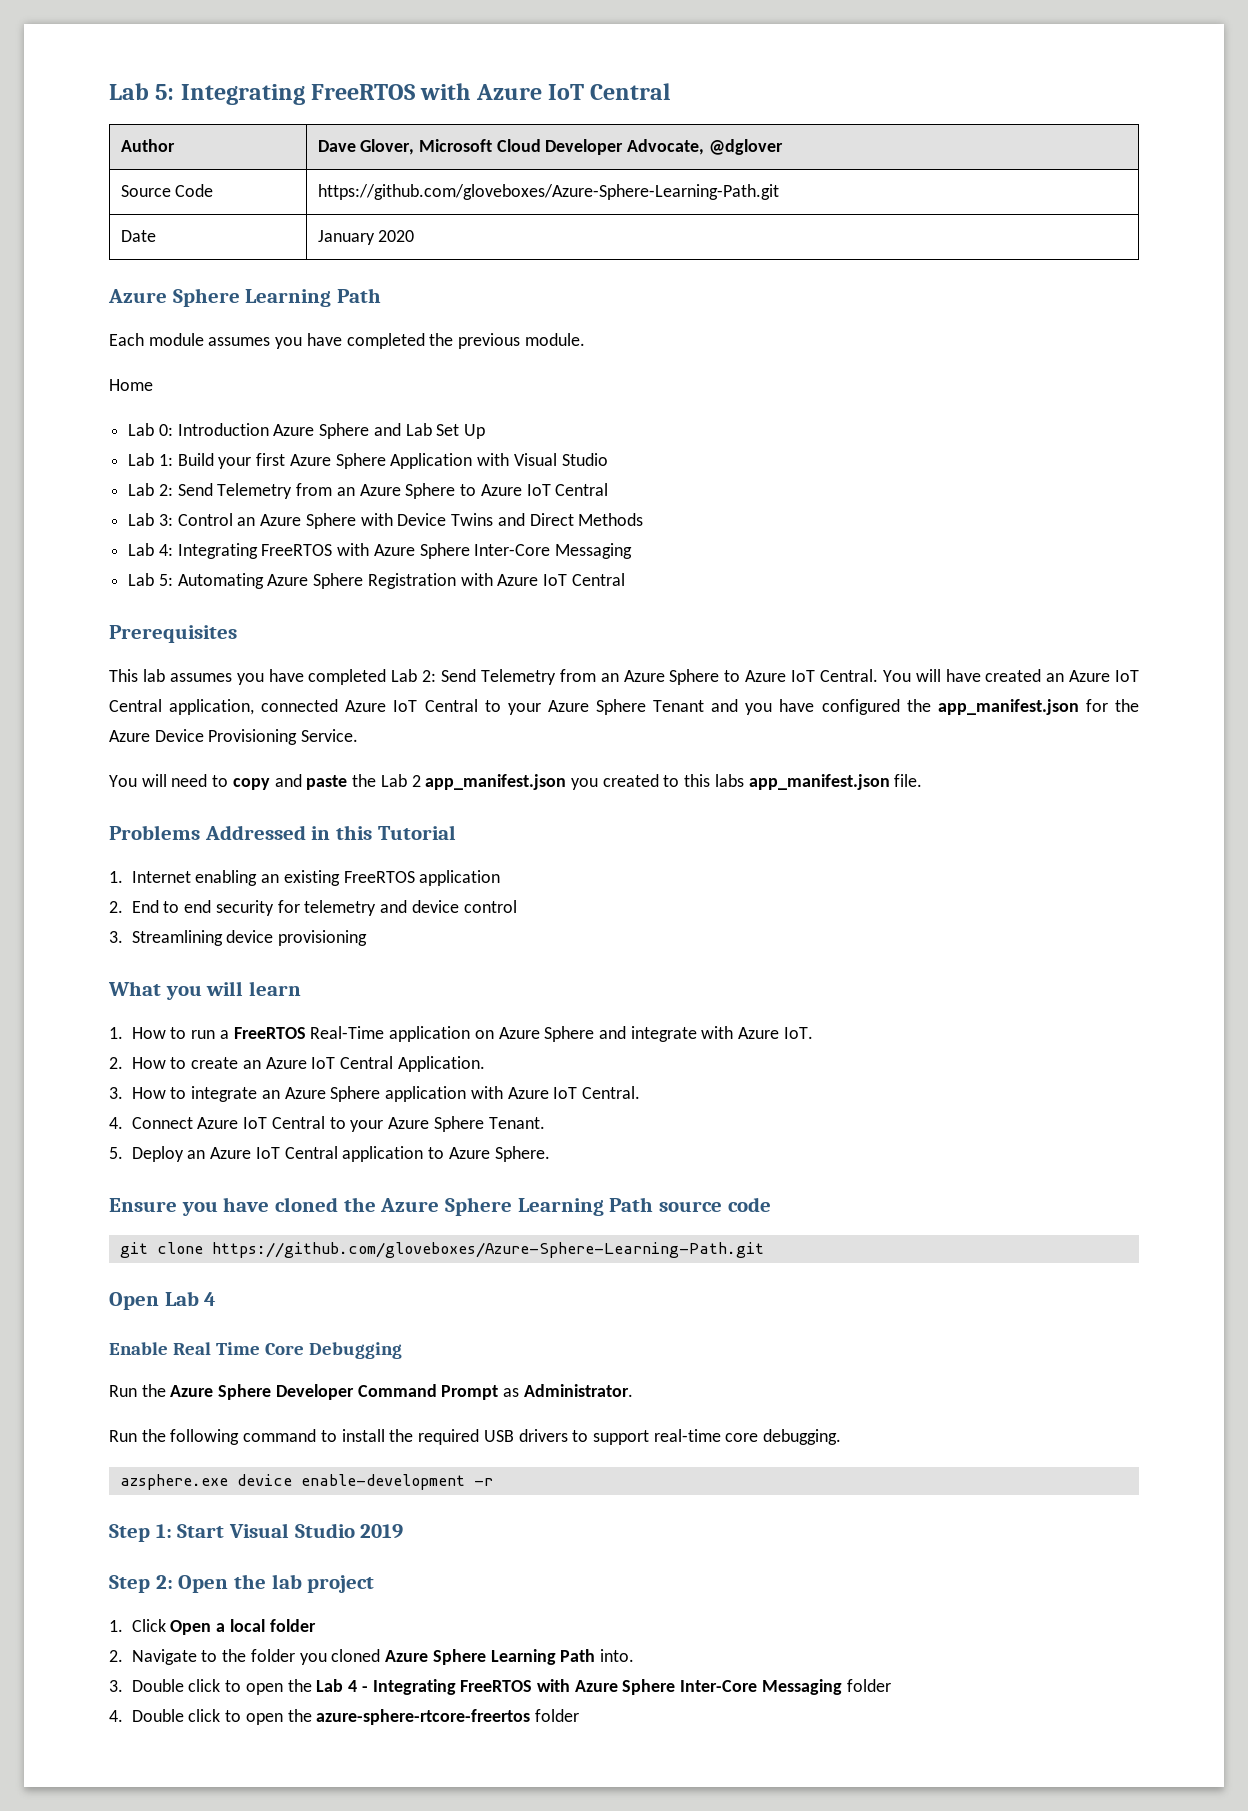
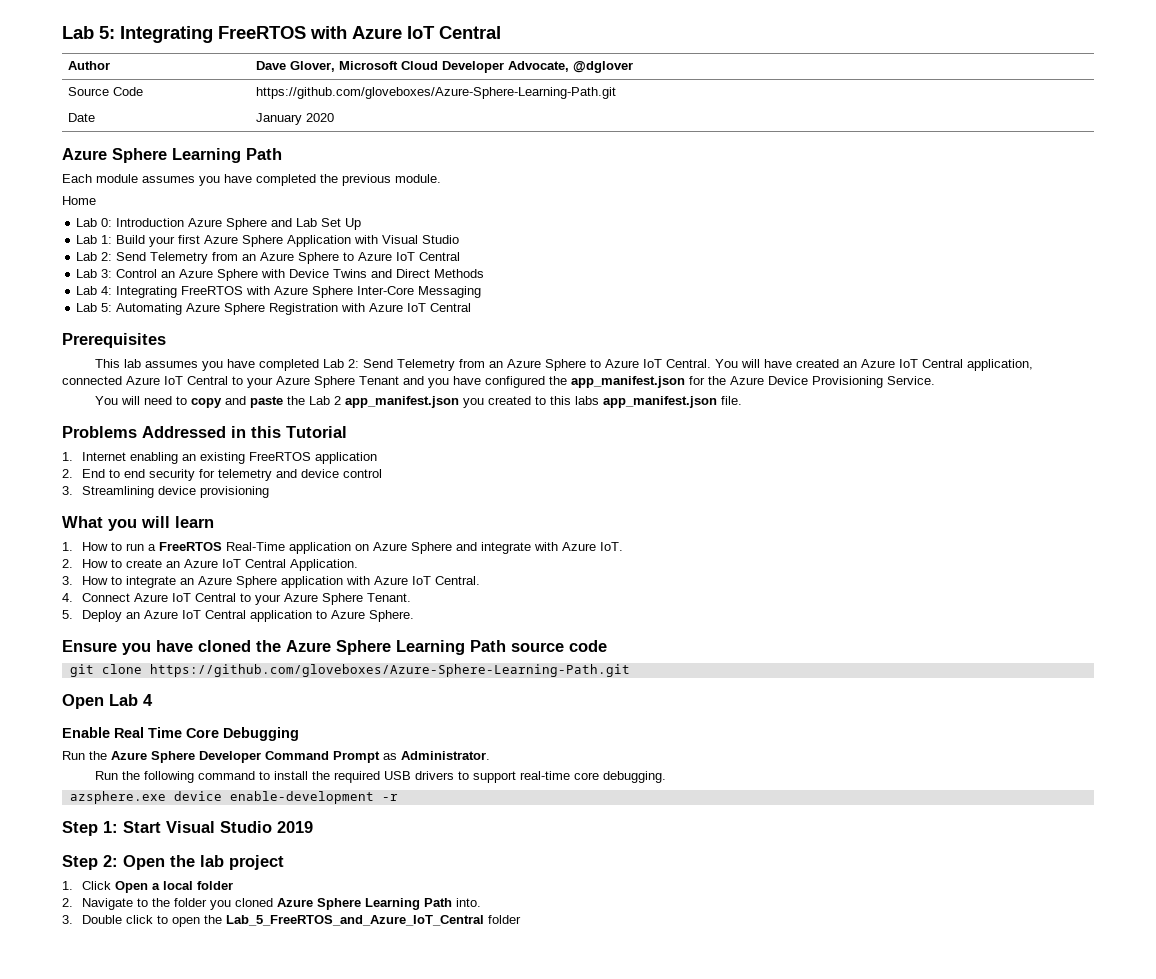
- 3. Double click to open the Lab 4 - Integrating FreeRTOS with Azure Sphere Inter-Core Messaging folder
- 4. Double click to open the azure-sphere-rtcore-freertos folder
+ 3. Double click to open the Lab_5_FreeRTOS_and_Azure_IoT_Central folder

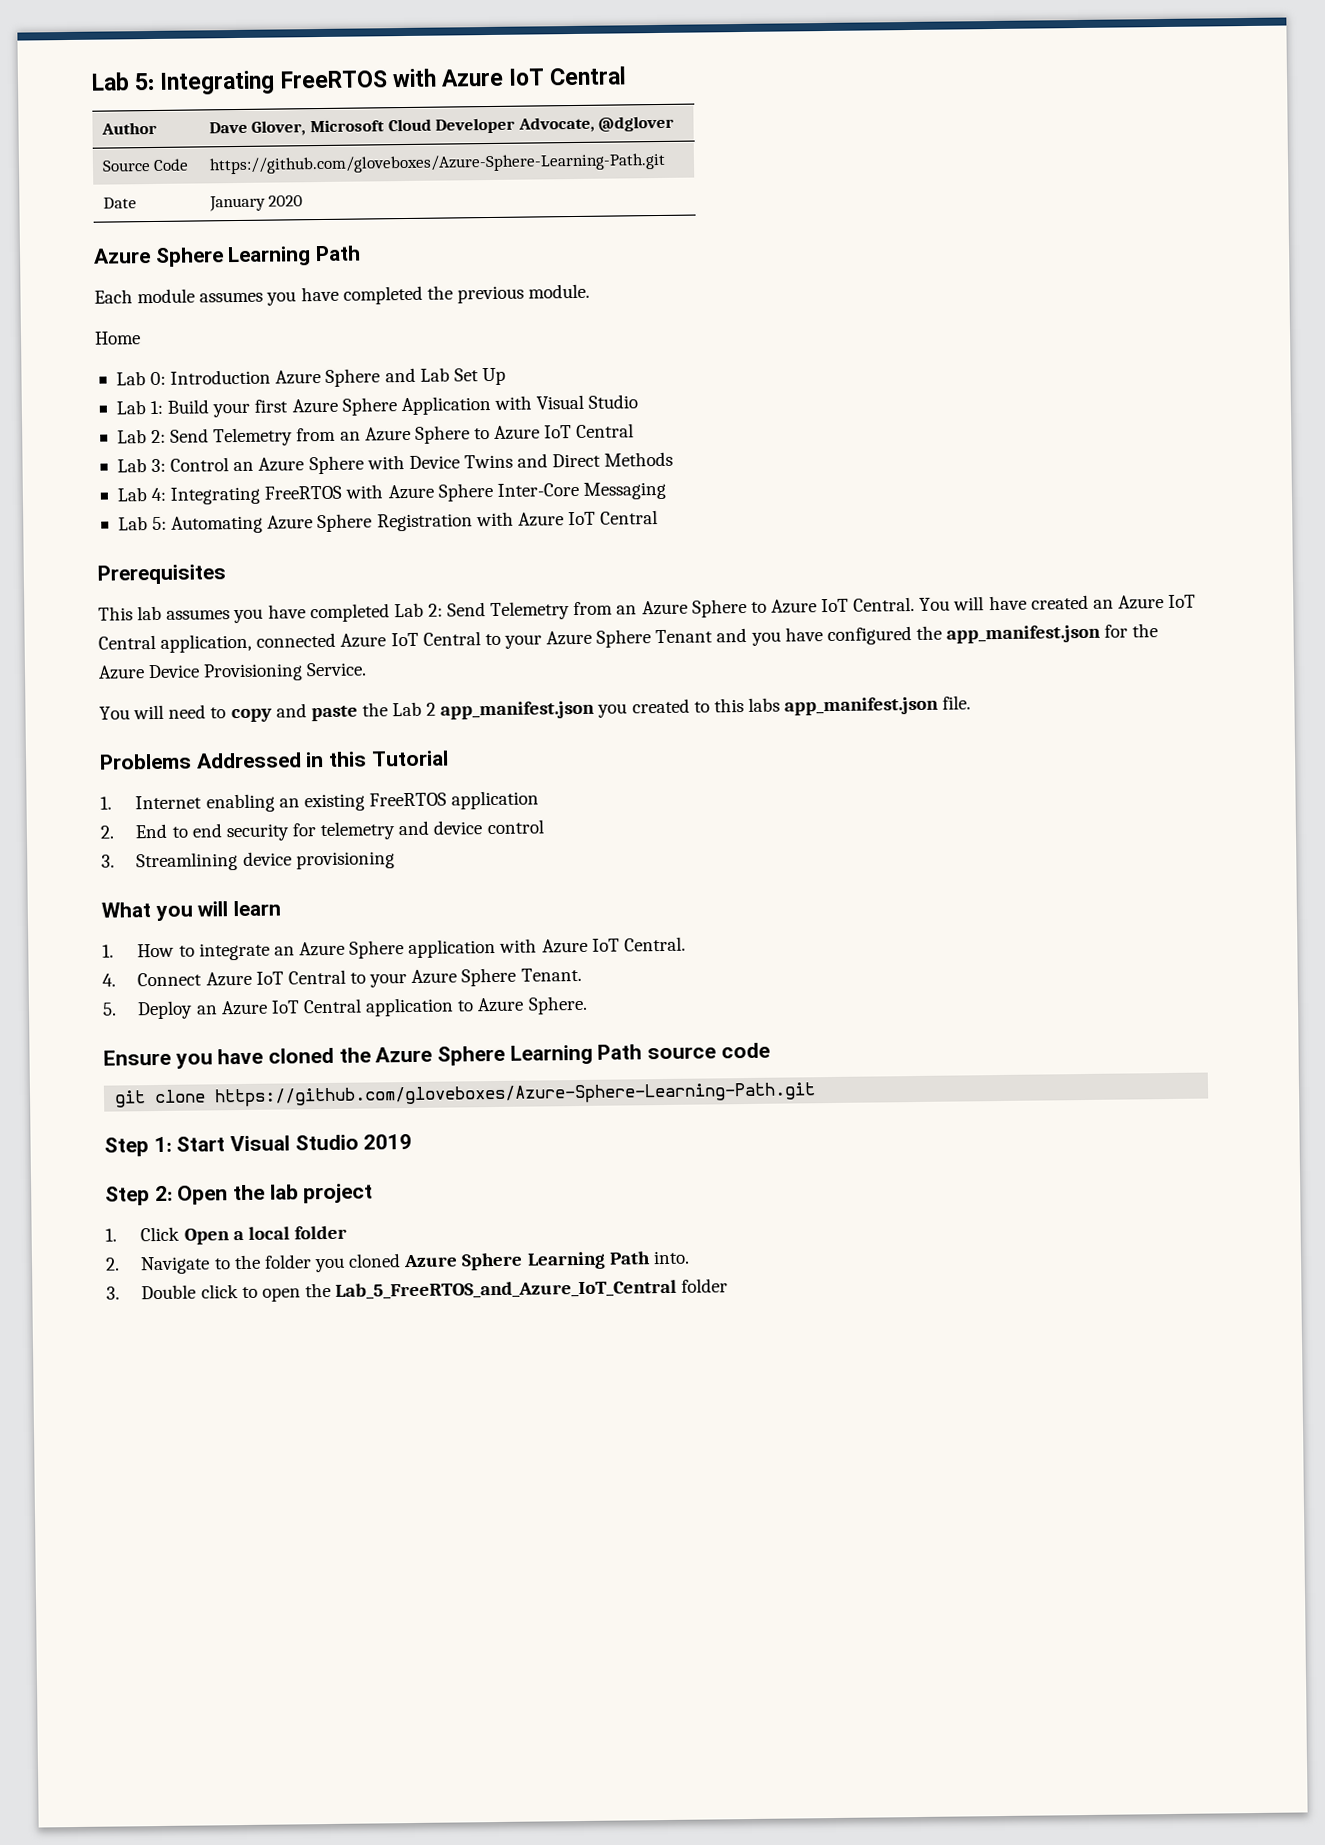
- 1. How to run a FreeRTOS Real-Time application on Azure Sphere and integrate with Azure IoT.
- 2. How to create an Azure IoT Central Application.
- 3. How to integrate an Azure Sphere application with Azure IoT Central.
+ 1. How to integrate an Azure Sphere application with Azure IoT Central.
- Open Lab 4
- Enable Real Time Core Debugging
- Run the Azure Sphere Developer Command Prompt as Administrator.
- Run the following command to install the required USB drivers to support real-time core debugging.
- azsphere.exe device enable-development -r

